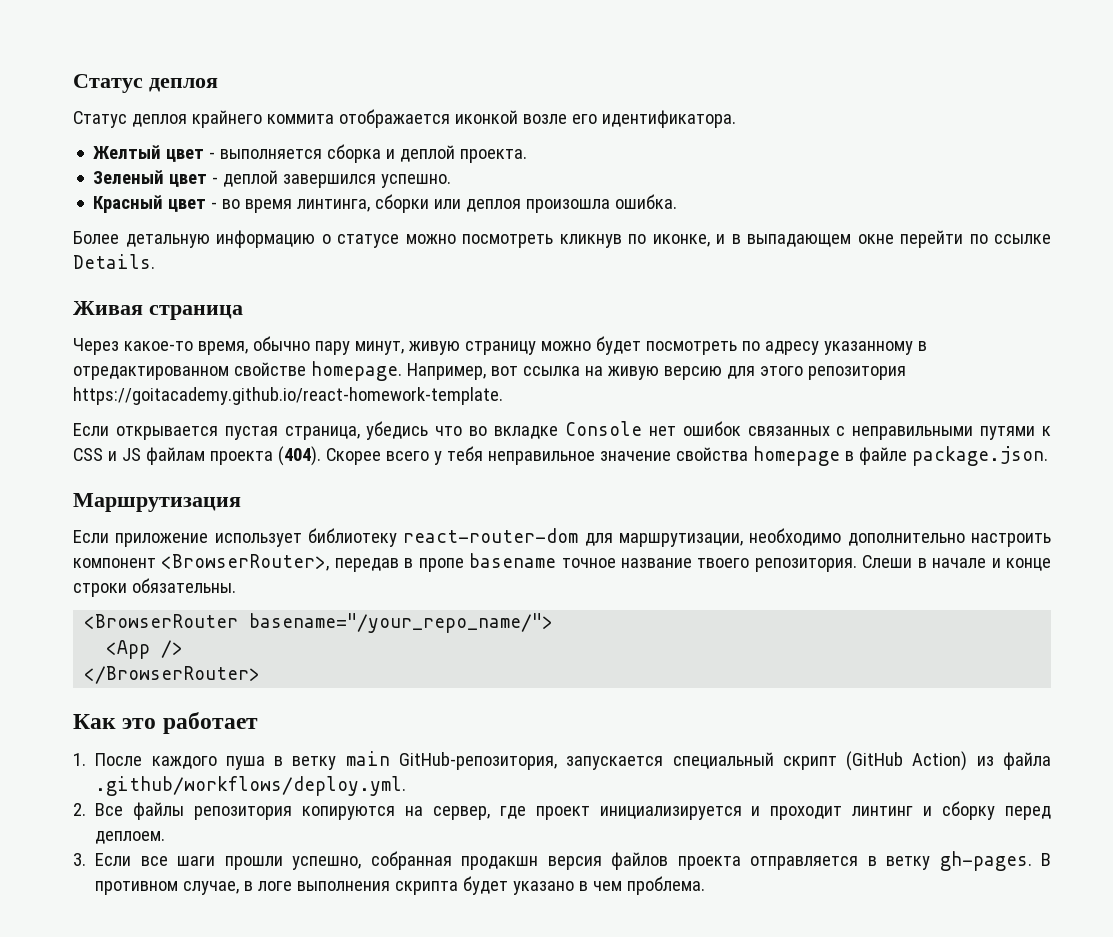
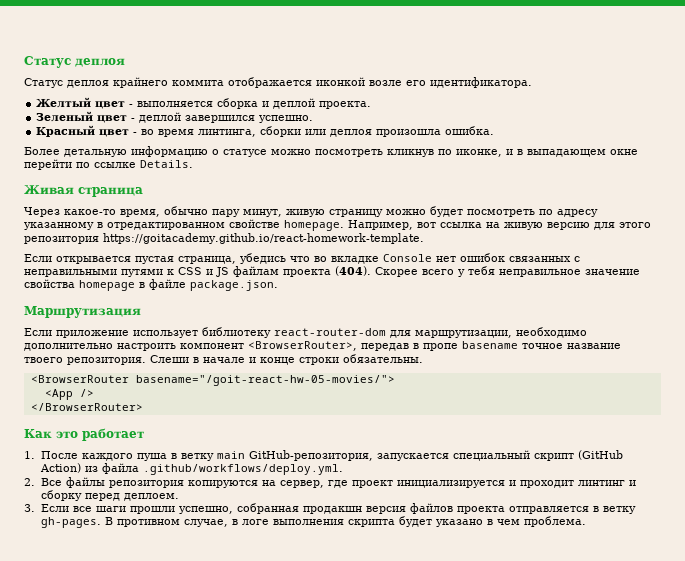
- <BrowserRouter basename="/your_repo_name/">
+ <BrowserRouter basename="/goit-react-hw-05-movies/">

